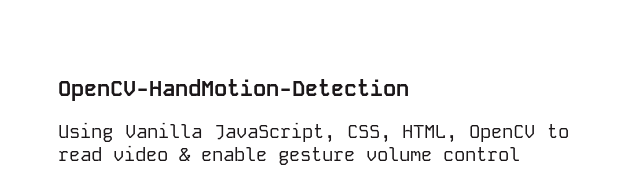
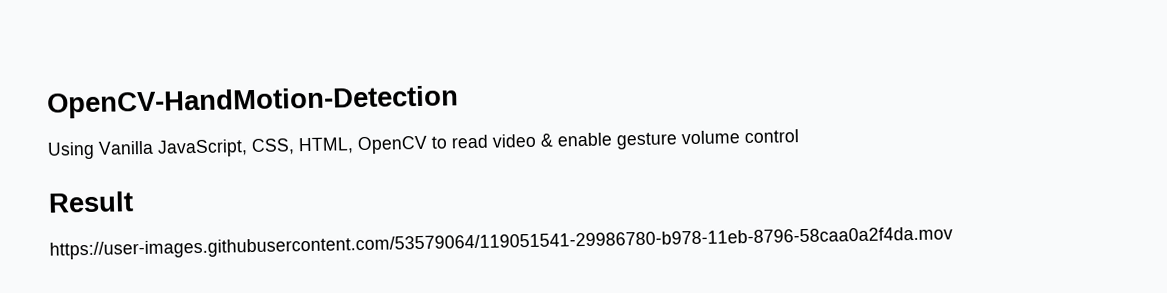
+ Result
+ https://user-images.githubusercontent.com/53579064/119051541-29986780-b978-11eb-8796-58caa0a2f4da.mov

